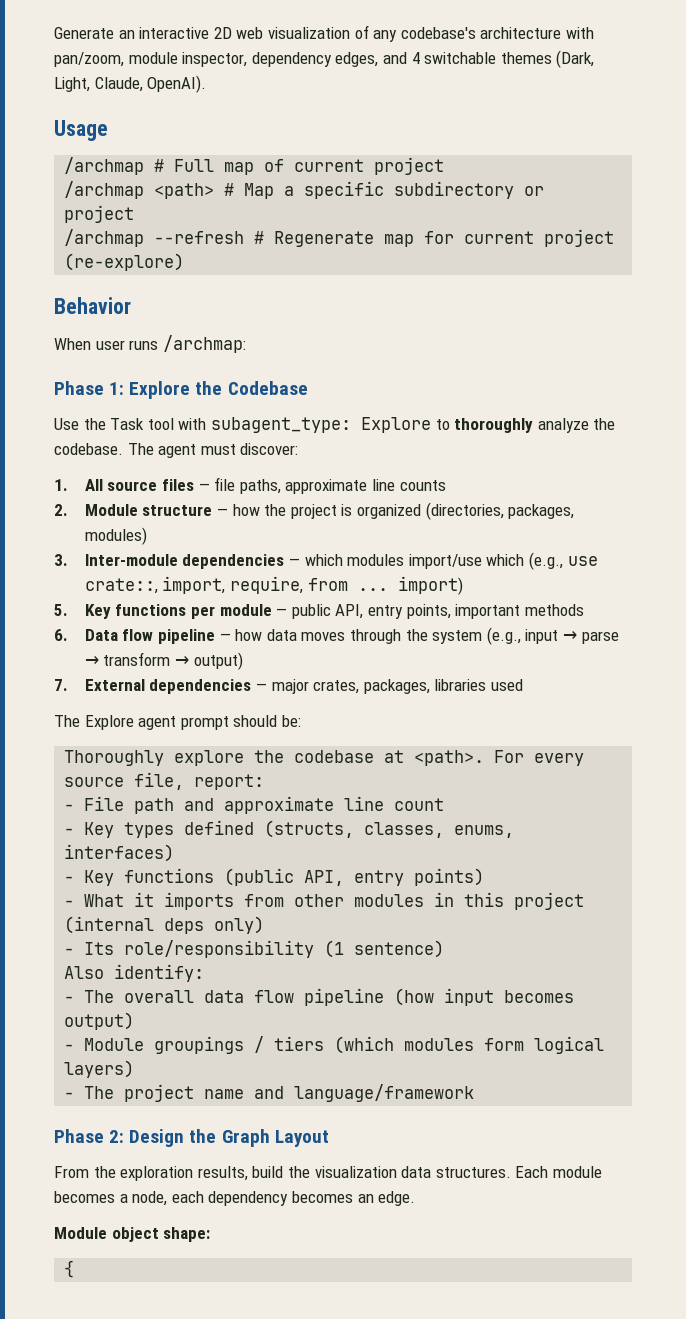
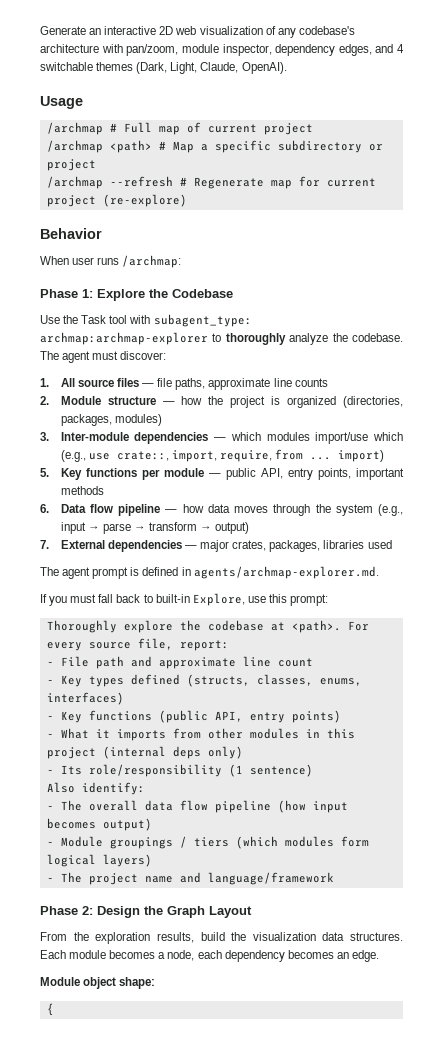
- Use the Task tool with subagent_type: Explore to thoroughly analyze the codebase.
+ Use the Task tool with subagent_type: archmap:archmap-explorer to thoroughly analyze the codebase.
- The Explore agent prompt should be:
+ The agent prompt is defined in agents/archmap-explorer.md.
+ If you must fall back to built-in Explore, use this prompt:

